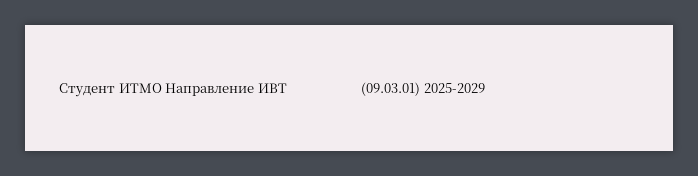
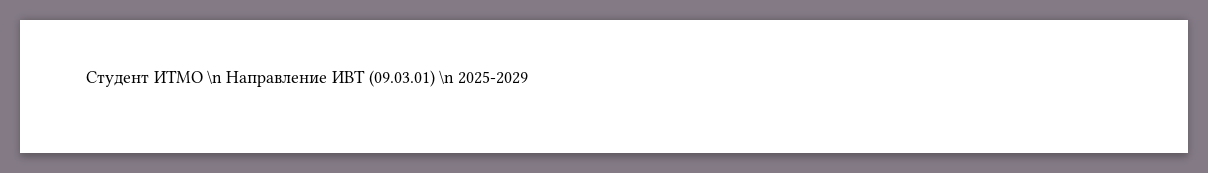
- Студент ИТМО Направление ИВТ (09.03.01) 2025-2029
+ Студент ИТМО \n Направление ИВТ (09.03.01) \n 2025-2029

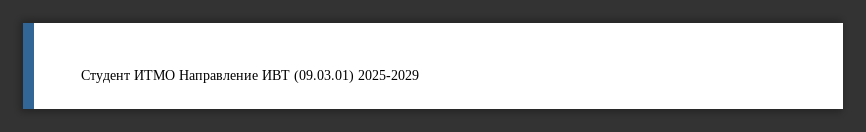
- Студент ИТМО \n Направление ИВТ (09.03.01) \n 2025-2029
+ Студент ИТМО Направление ИВТ (09.03.01) 2025-2029

